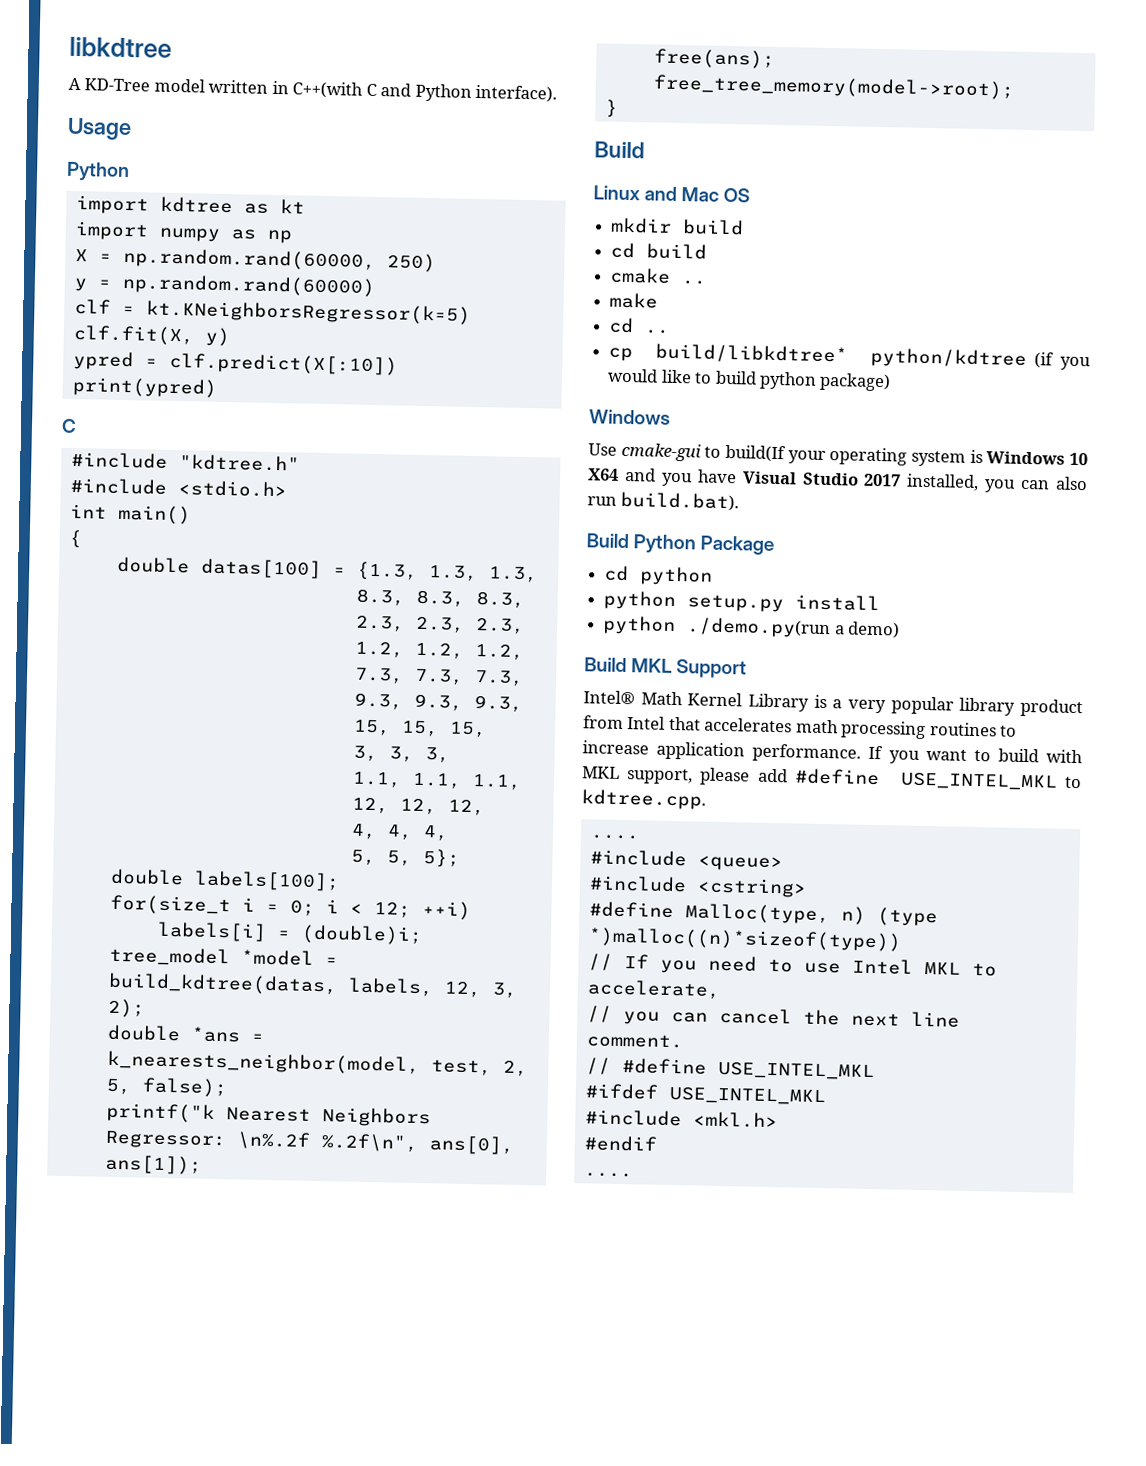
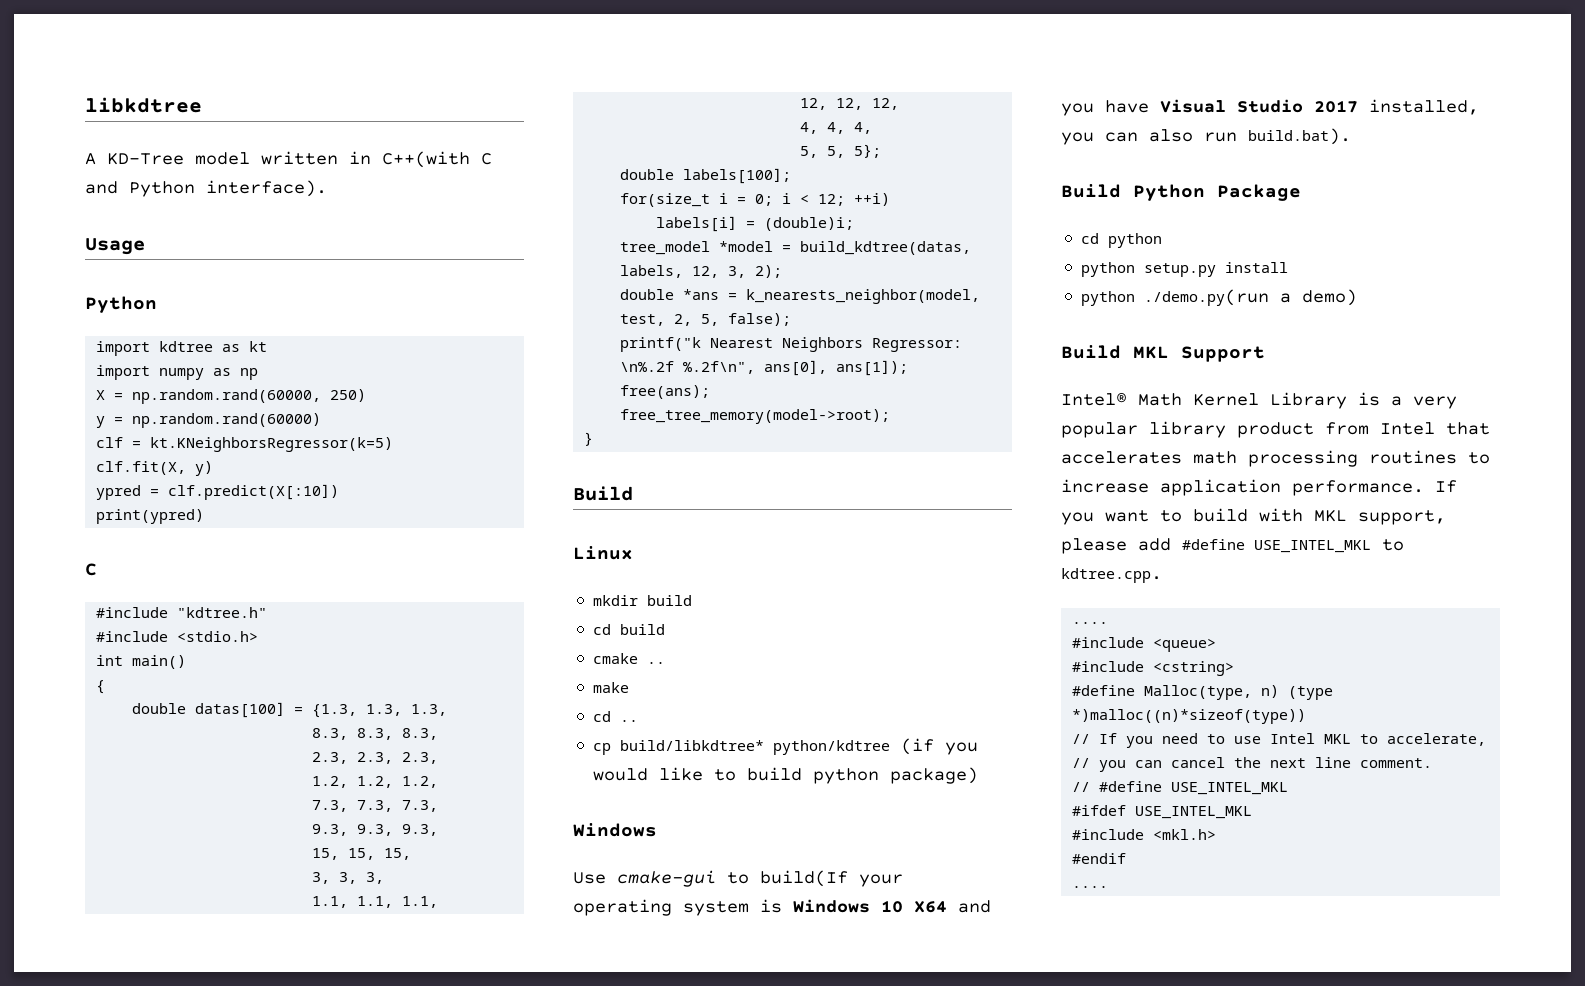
- Linux and Mac OS
+ Linux

